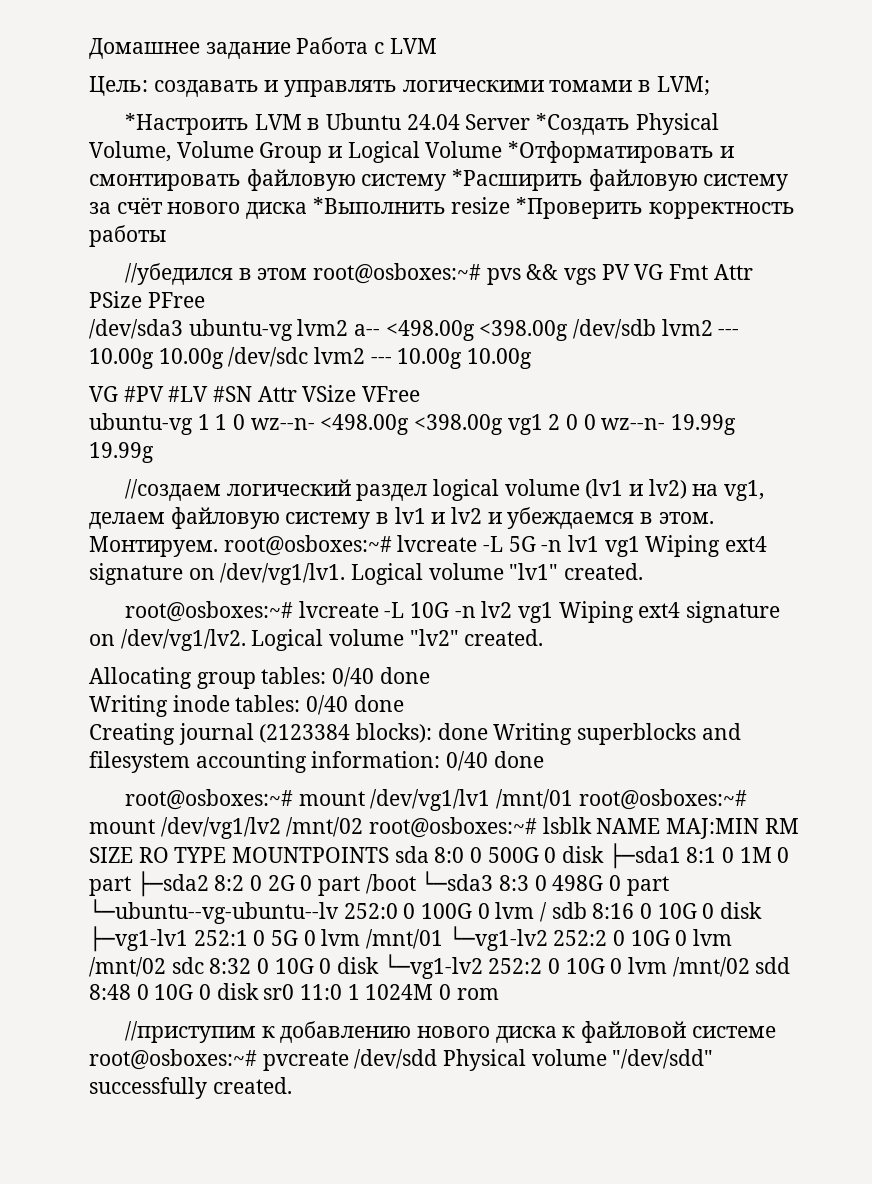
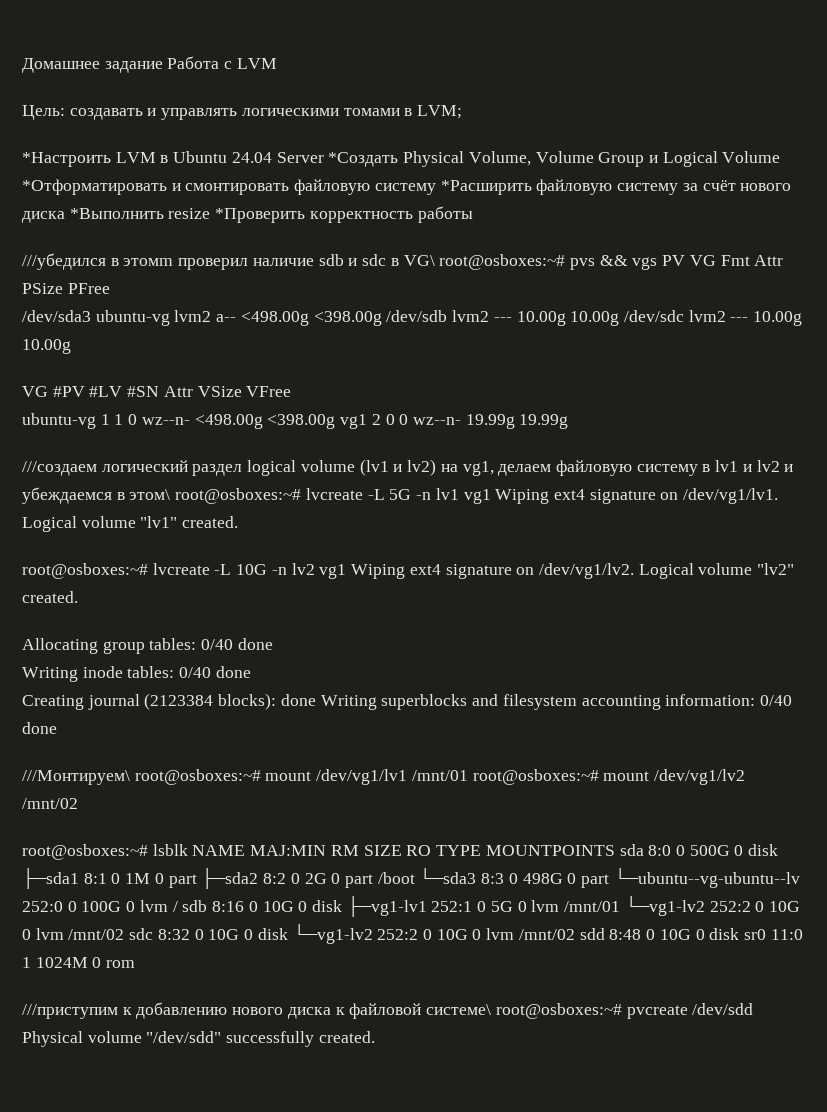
- //убедился в этом root@osboxes:~# pvs && vgs PV VG Fmt Attr PSize PFree
+ ///убедился в этомm проверил наличие sdb и sdc в VG\ root@osboxes:~# pvs && vgs PV VG Fmt Attr PSize PFree
- //создаем логический раздел logical volume (lv1 и lv2) на vg1, делаем файловую систему в lv1 и lv2 и убеждаемся в этом. Монтируем. root@osboxes:~# lvcreate -L 5G -n lv1 vg1 Wiping ext4 signature on /dev/vg1/lv1.
+ ///создаем логический раздел logical volume (lv1 и lv2) на vg1, делаем файловую систему в lv1 и lv2 и убеждаемся в этом\ root@osboxes:~# lvcreate -L 5G -n lv1 vg1 Wiping ext4 signature on /dev/vg1/lv1.
- root@osboxes:~# mount /dev/vg1/lv1 /mnt/01 root@osboxes:~# mount /dev/vg1/lv2 /mnt/02 root@osboxes:~# lsblk NAME MAJ:MIN RM SIZE RO TYPE MOUNTPOINTS sda 8:0 0 500G 0 disk ├─sda1 8:1 0 1M 0 part ├─sda2 8:2 0 2G 0 part /boot └─sda3 8:3 0 498G 0 part └─ubuntu--vg-ubuntu--lv 252:0 0 100G 0 lvm / sdb 8:16 0 10G 0 disk ├─vg1-lv1 252:1 0 5G 0 lvm /mnt/01 └─vg1-lv2 252:2 0 10G 0 lvm /mnt/02 sdc 8:32 0 10G 0 disk └─vg1-lv2 252:2 0 10G 0 lvm /mnt/02 sdd 8:48 0 10G 0 disk sr0 11:0 1 1024M 0 rom
+ ///Монтируем\ root@osboxes:~# mount /dev/vg1/lv1 /mnt/01 root@osboxes:~# mount /dev/vg1/lv2 /mnt/02
+ root@osboxes:~# lsblk NAME MAJ:MIN RM SIZE RO TYPE MOUNTPOINTS sda 8:0 0 500G 0 disk ├─sda1 8:1 0 1M 0 part ├─sda2 8:2 0 2G 0 part /boot └─sda3 8:3 0 498G 0 part └─ubuntu--vg-ubuntu--lv 252:0 0 100G 0 lvm / sdb 8:16 0 10G 0 disk ├─vg1-lv1 252:1 0 5G 0 lvm /mnt/01 └─vg1-lv2 252:2 0 10G 0 lvm /mnt/02 sdc 8:32 0 10G 0 disk └─vg1-lv2 252:2 0 10G 0 lvm /mnt/02 sdd 8:48 0 10G 0 disk sr0 11:0 1 1024M 0 rom
- //приступим к добавлению нового диска к файловой системе root@osboxes:~# pvcreate /dev/sdd Physical volume "/dev/sdd" successfully created.
+ ///приступим к добавлению нового диска к файловой системе\ root@osboxes:~# pvcreate /dev/sdd Physical volume "/dev/sdd" successfully created.

